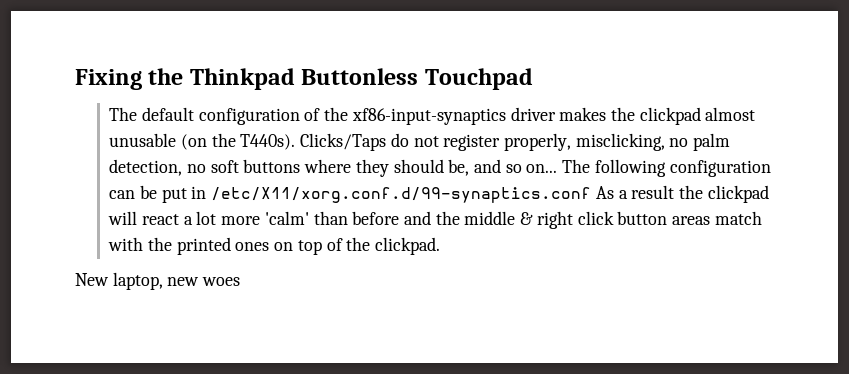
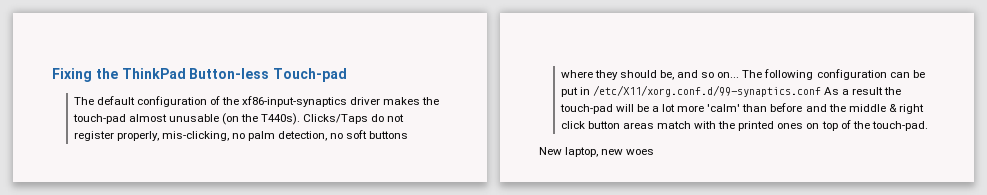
- Fixing the Thinkpad Buttonless Touchpad
+ Fixing the ThinkPad Button-less Touch-pad
- The default configuration of the xf86-input-synaptics driver makes the clickpad almost unusable (on the T440s).
+ The default configuration of the xf86-input-synaptics driver makes the touch-pad almost unusable (on the T440s).
- Clicks/Taps do not register properly, misclicking, no palm detection, no soft buttons where they should be, and so on...
+ Clicks/Taps do not register properly, mis-clicking, no palm detection, no soft buttons where they should be, and so on...
- The following configuration can be put in /etc/X11/xorg.conf.d/99-synaptics.conf As a result the clickpad will react a lot more 'calm' than before and the middle & right click button areas match with the printed ones on top of the clickpad.
+ The following configuration can be put in /etc/X11/xorg.conf.d/99-synaptics.conf As a result the touch-pad will be a lot more 'calm' than before and the middle & right click button areas match with the printed ones on top of the touch-pad.

